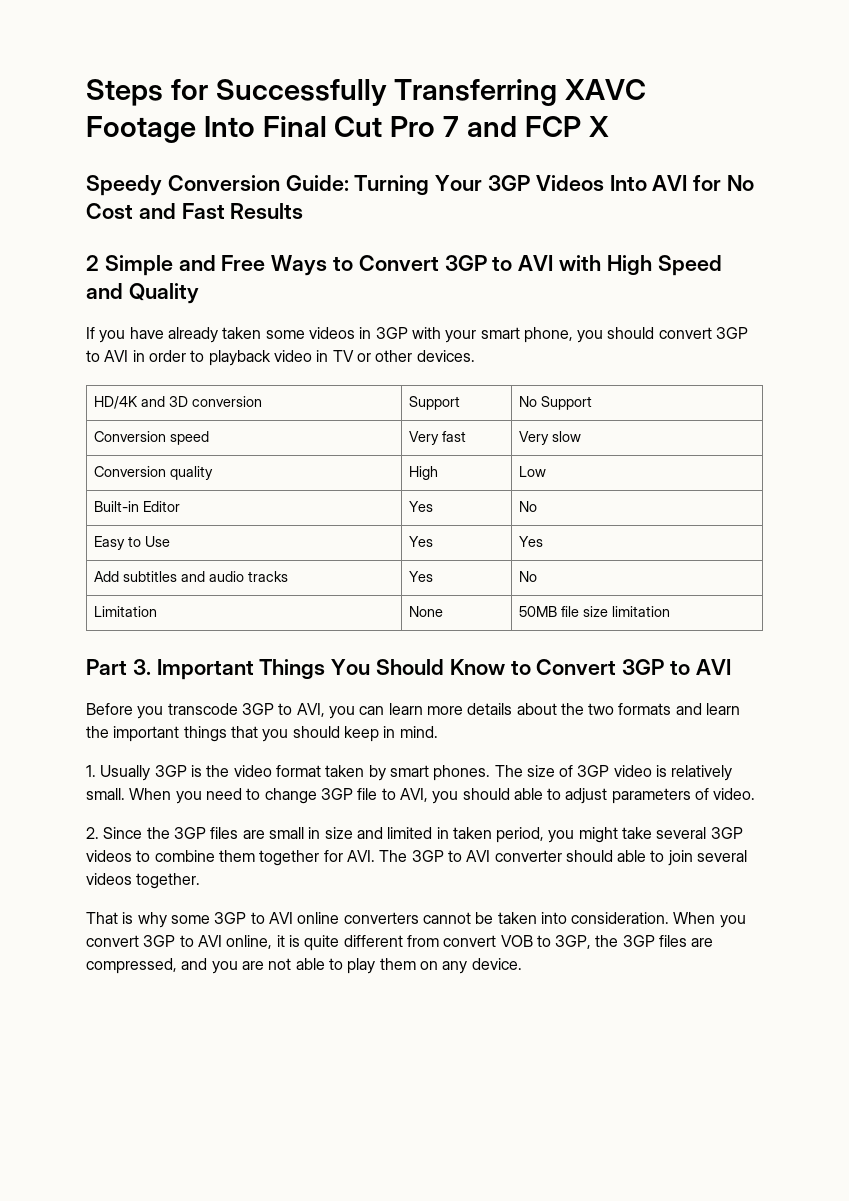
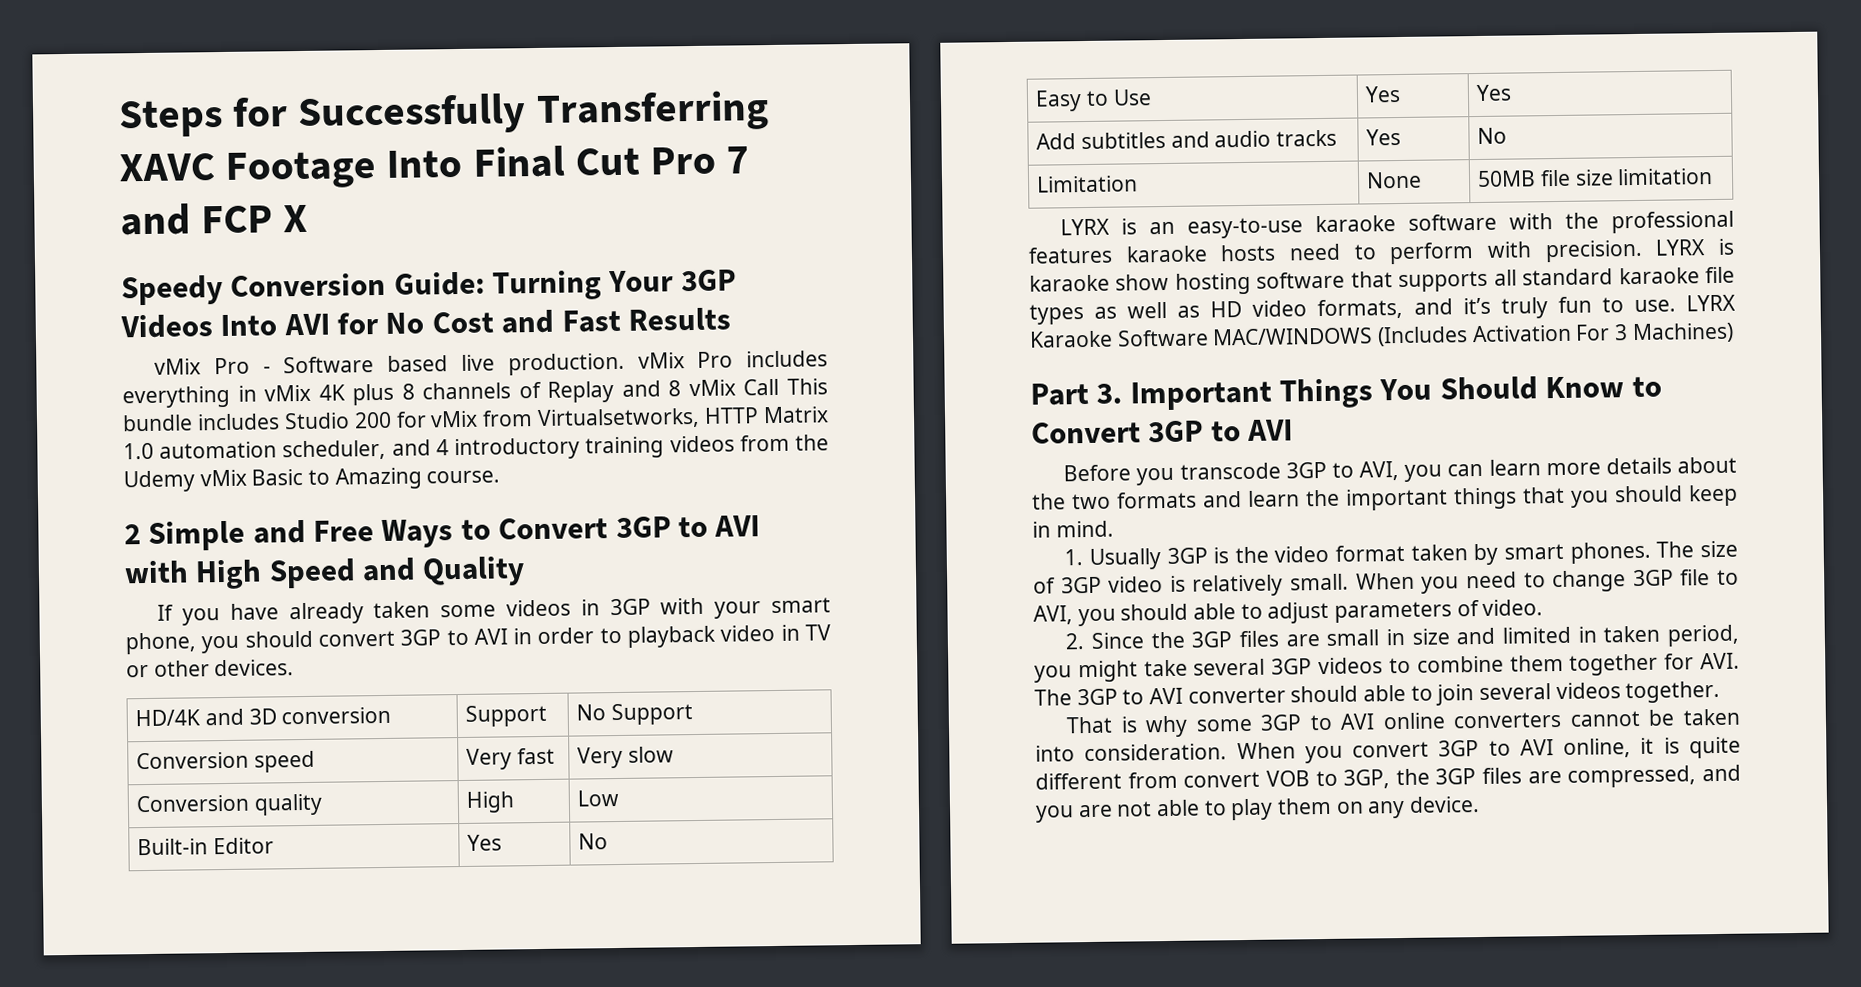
+ vMix Pro - Software based live production. vMix Pro includes everything in vMix 4K plus 8 channels of Replay and 8 vMix Call This bundle includes Studio 200 for vMix from Virtualsetworks, HTTP Matrix 1.0 automation scheduler, and 4 introductory training videos from the Udemy vMix Basic to Amazing course.
+ LYRX is an easy-to-use karaoke software with the professional features karaoke hosts need to perform with precision. LYRX is karaoke show hosting software that supports all standard karaoke file types as well as HD video formats, and it’s truly fun to use. LYRX Karaoke Software MAC/WINDOWS (Includes Activation For 3 Machines)

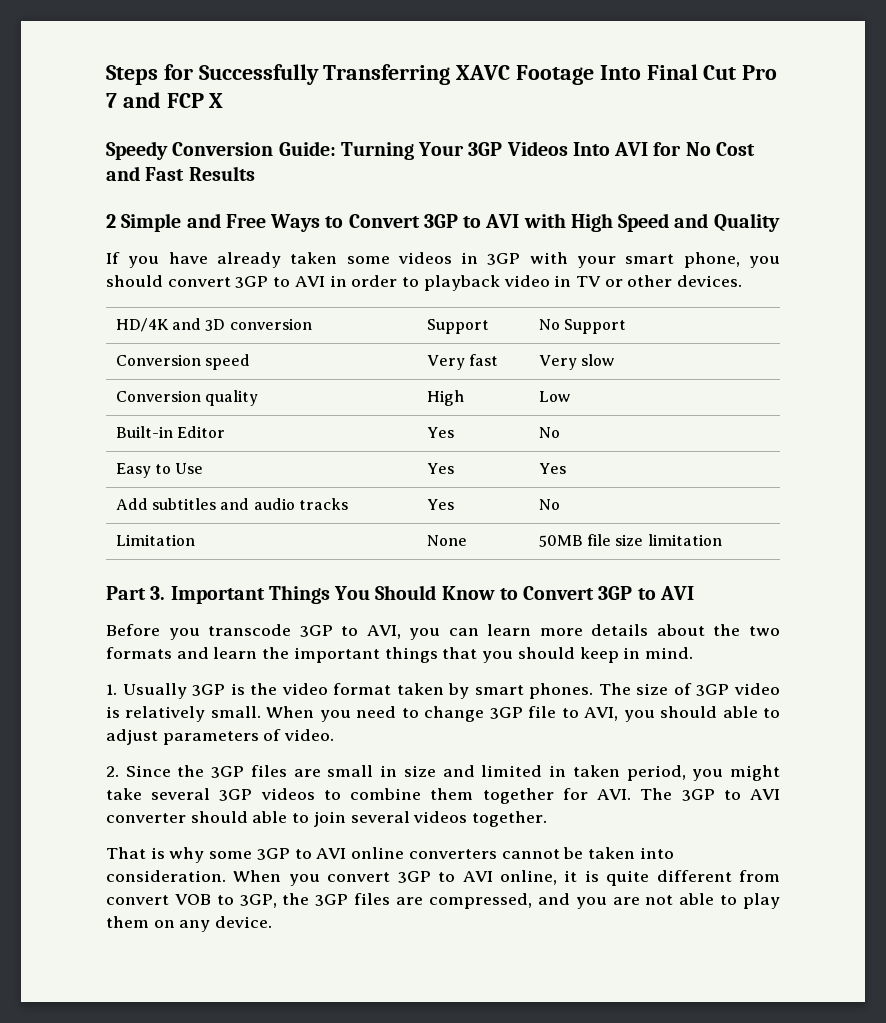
- vMix Pro - Software based live production. vMix Pro includes everything in vMix 4K plus 8 channels of Replay and 8 vMix Call This bundle includes Studio 200 for vMix from Virtualsetworks, HTTP Matrix 1.0 automation scheduler, and 4 introductory training videos from the Udemy vMix Basic to Amazing course.
- LYRX is an easy-to-use karaoke software with the professional features karaoke hosts need to perform with precision. LYRX is karaoke show hosting software that supports all standard karaoke file types as well as HD video formats, and it’s truly fun to use. LYRX Karaoke Software MAC/WINDOWS (Includes Activation For 3 Machines)

